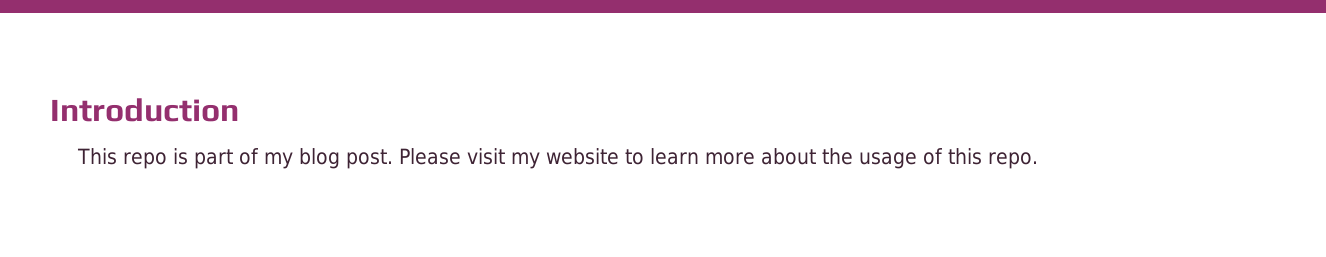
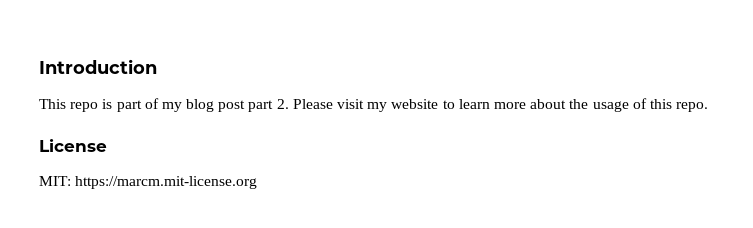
- This repo is part of my blog post. Please visit my website to learn more about the usage of this repo.
+ This repo is part of my blog post part 2. Please visit my website to learn more about the usage of this repo.
+ License
+ MIT: https://marcm.mit-license.org

